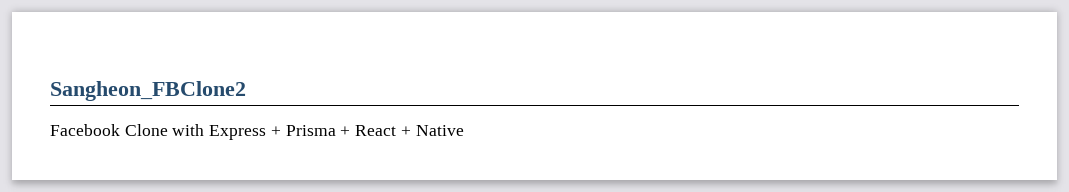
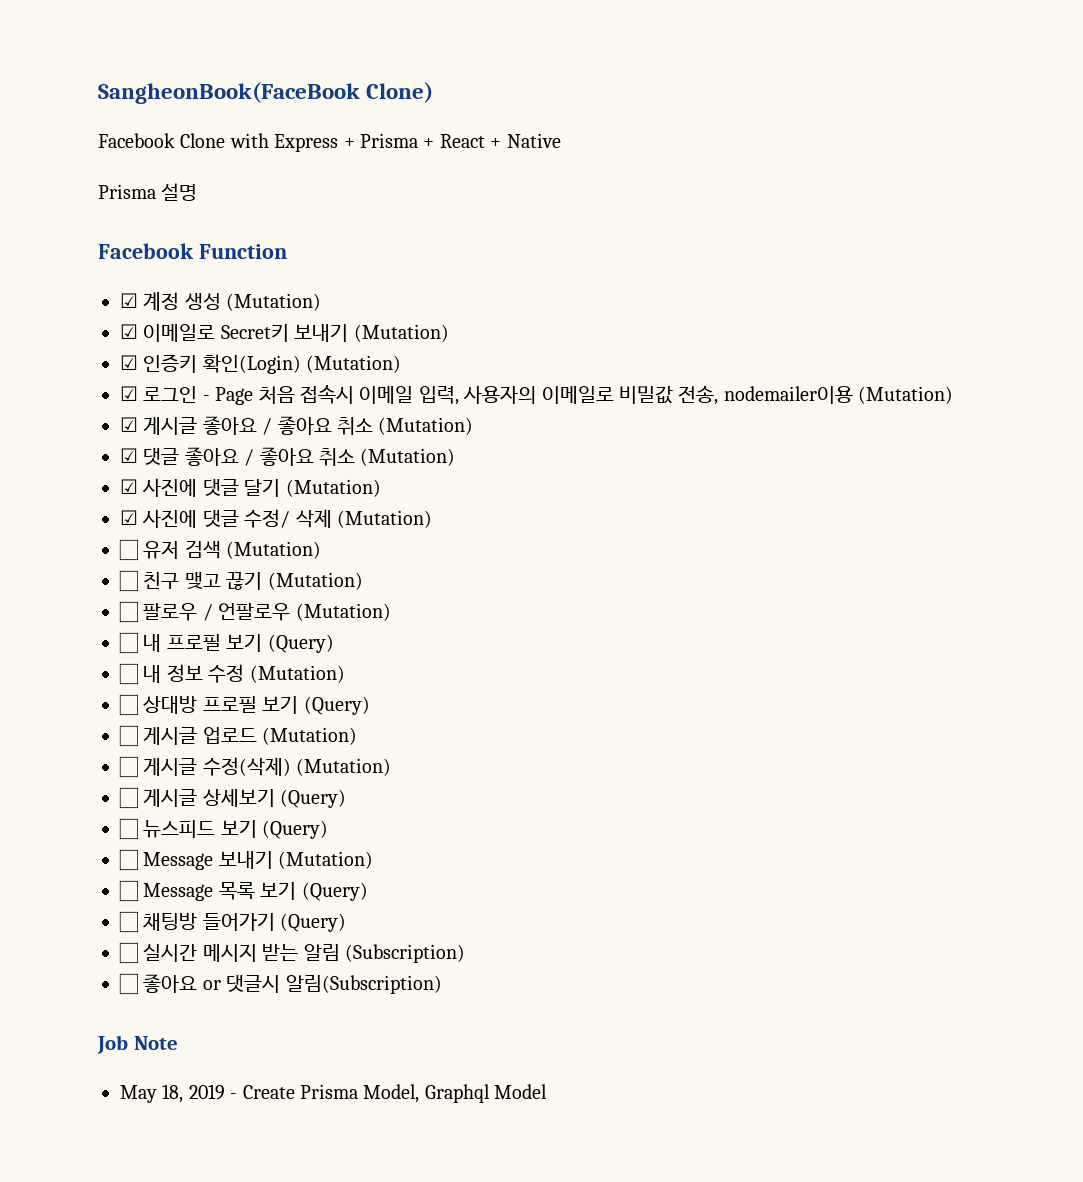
- Sangheon_FBClone2
+ SangheonBook(FaceBook Clone)
+ Prisma 설명
+ Facebook Function
+ ☑ 계정 생성 (Mutation)
+ ☑ 이메일로 Secret키 보내기 (Mutation)
+ ☑ 인증키 확인(Login) (Mutation)
+ ☑ 로그인 - Page 처음 접속시 이메일 입력, 사용자의 이메일로 비밀값 전송, nodemailer이용 (Mutation)
+ ☑ 게시글 좋아요 / 좋아요 취소 (Mutation)
+ ☑ 댓글 좋아요 / 좋아요 취소 (Mutation)
+ ☑ 사진에 댓글 달기 (Mutation)
+ ☑ 사진에 댓글 수정/ 삭제 (Mutation)
+ ☐ 유저 검색 (Mutation)
+ ☐ 친구 맺고 끊기 (Mutation)
+ ☐ 팔로우 / 언팔로우 (Mutation)
+ ☐ 내 프로필 보기 (Query)
+ ☐ 내 정보 수정 (Mutation)
+ ☐ 상대방 프로필 보기 (Query)
+ ☐ 게시글 업로드 (Mutation)
+ ☐ 게시글 수정(삭제) (Mutation)
+ ☐ 게시글 상세보기 (Query)
+ ☐ 뉴스피드 보기 (Query)
+ ☐ Message 보내기 (Mutation)
+ ☐ Message 목록 보기 (Query)
+ ☐ 채팅방 들어가기 (Query)
+ ☐ 실시간 메시지 받는 알림 (Subscription)
+ ☐ 좋아요 or 댓글시 알림(Subscription)
+ Job Note
+ May 18, 2019 - Create Prisma Model, Graphql Model

